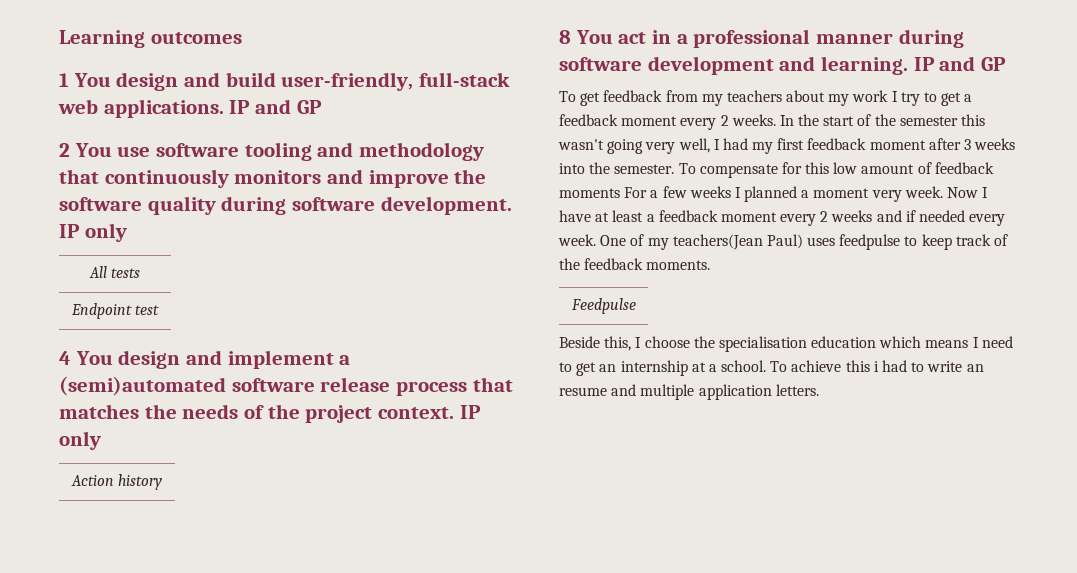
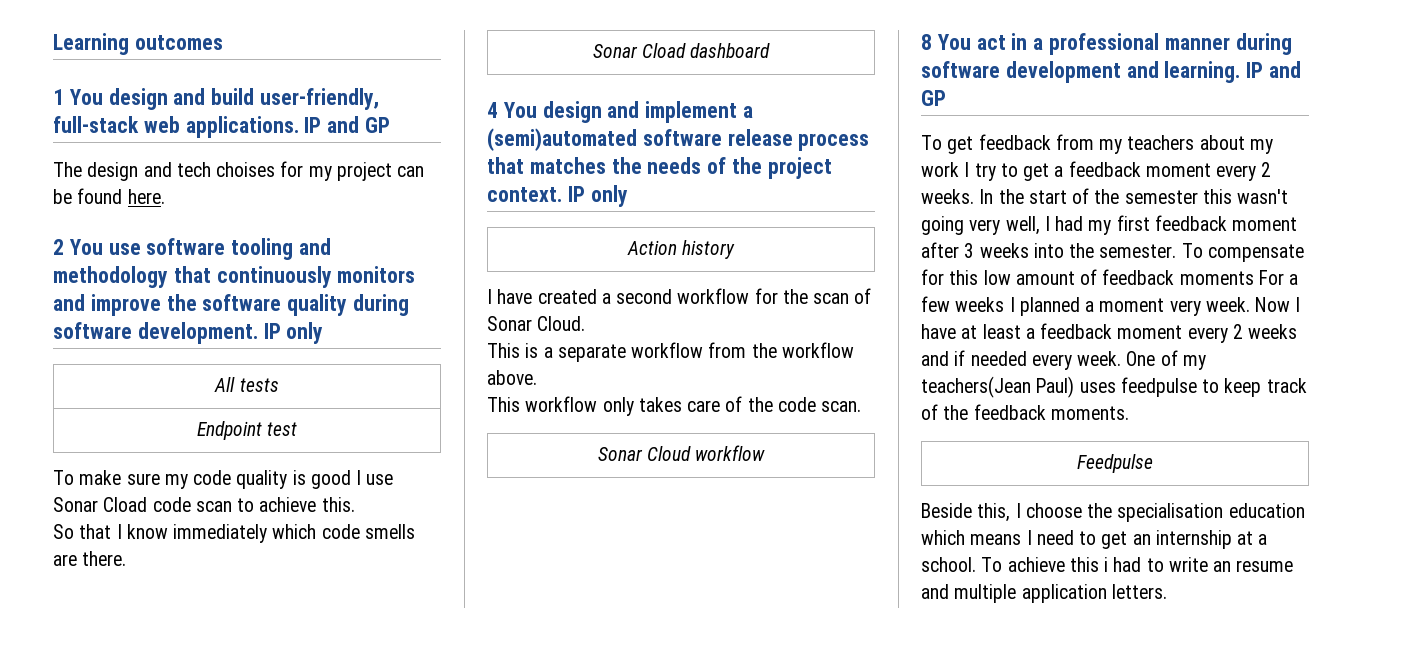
+ The design and tech choises for my project can be found here.
+ To make sure my code quality is good I use Sonar Cload code scan to achieve this.
+ So that I know immediately which code smells are there.
+ Sonar Cload dashboard
+ I have created a second workflow for the scan of Sonar Cloud.
+ This is a separate workflow from the workflow above.
+ This workflow only takes care of the code scan.
+ Sonar Cloud workflow

